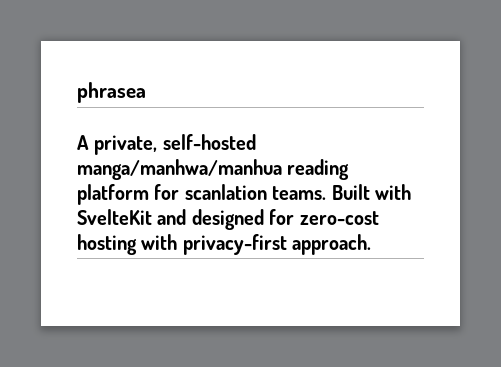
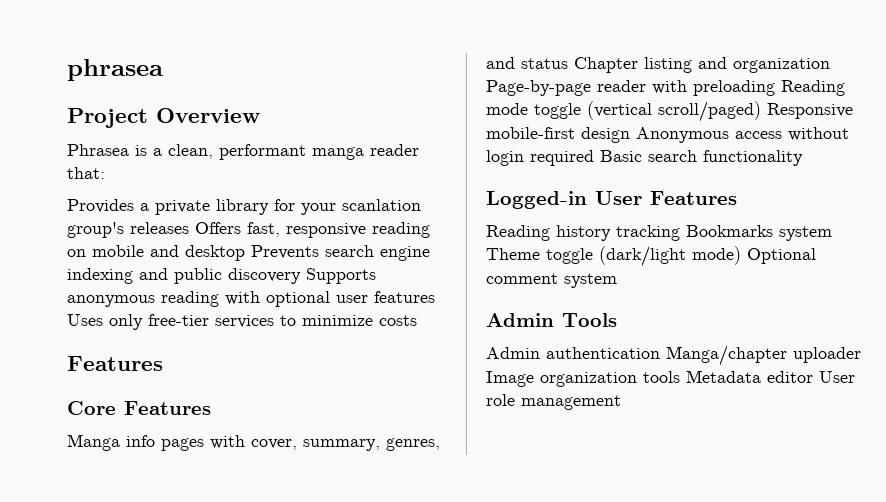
- A private, self-hosted manga/manhwa/manhua reading platform for scanlation teams. Built with SvelteKit and designed for zero-cost hosting with privacy-first approach.
+ Project Overview
+ Phrasea is a clean, performant manga reader that:
+ Provides a private library for your scanlation group's releases Offers fast, responsive reading on mobile and desktop Prevents search engine indexing and public discovery Supports anonymous reading with optional user features Uses only free-tier services to minimize costs
+ Features
+ Core Features
+ Manga info pages with cover, summary, genres, and status Chapter listing and organization Page-by-page reader with preloading Reading mode toggle (vertical scroll/paged) Responsive mobile-first design Anonymous access without login required Basic search functionality
+ Logged-in User Features
+ Reading history tracking Bookmarks system Theme toggle (dark/light mode) Optional comment system
+ Admin Tools
+ Admin authentication Manga/chapter uploader Image organization tools Metadata editor User role management

